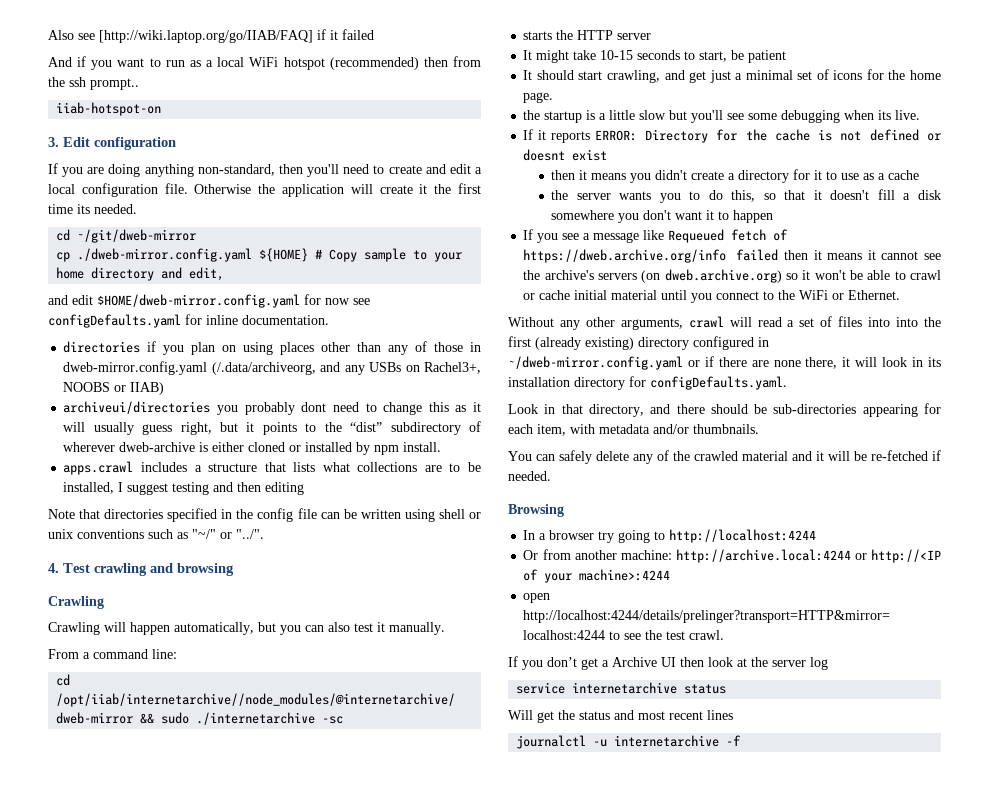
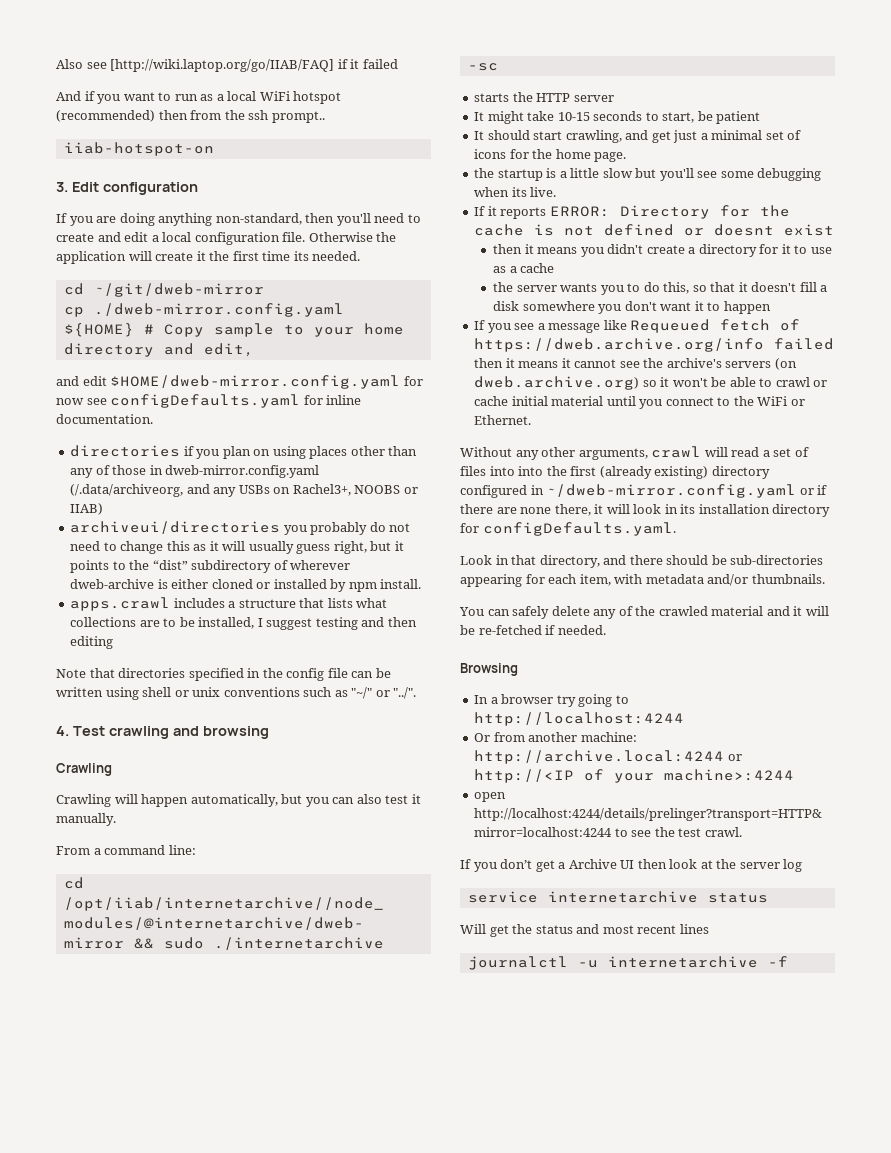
- archiveui/directories you probably dont need to change this as it will usually guess right, but it points to the “dist” subdirectory of wherever dweb-archive is either cloned or installed by npm install.
+ archiveui/directories you probably do not need to change this as it will usually guess right, but it points to the “dist” subdirectory of wherever dweb-archive is either cloned or installed by npm install.

